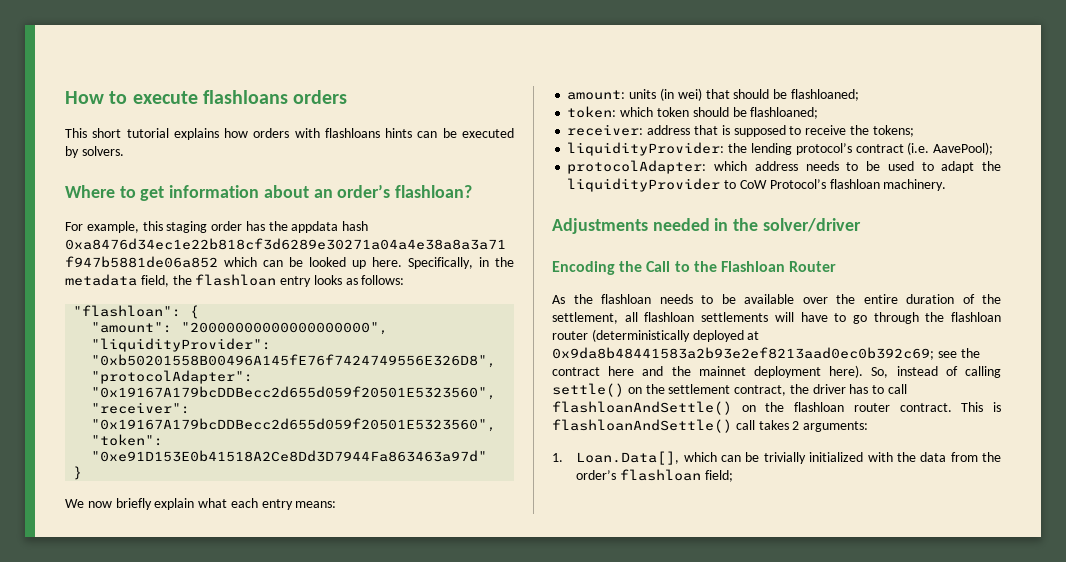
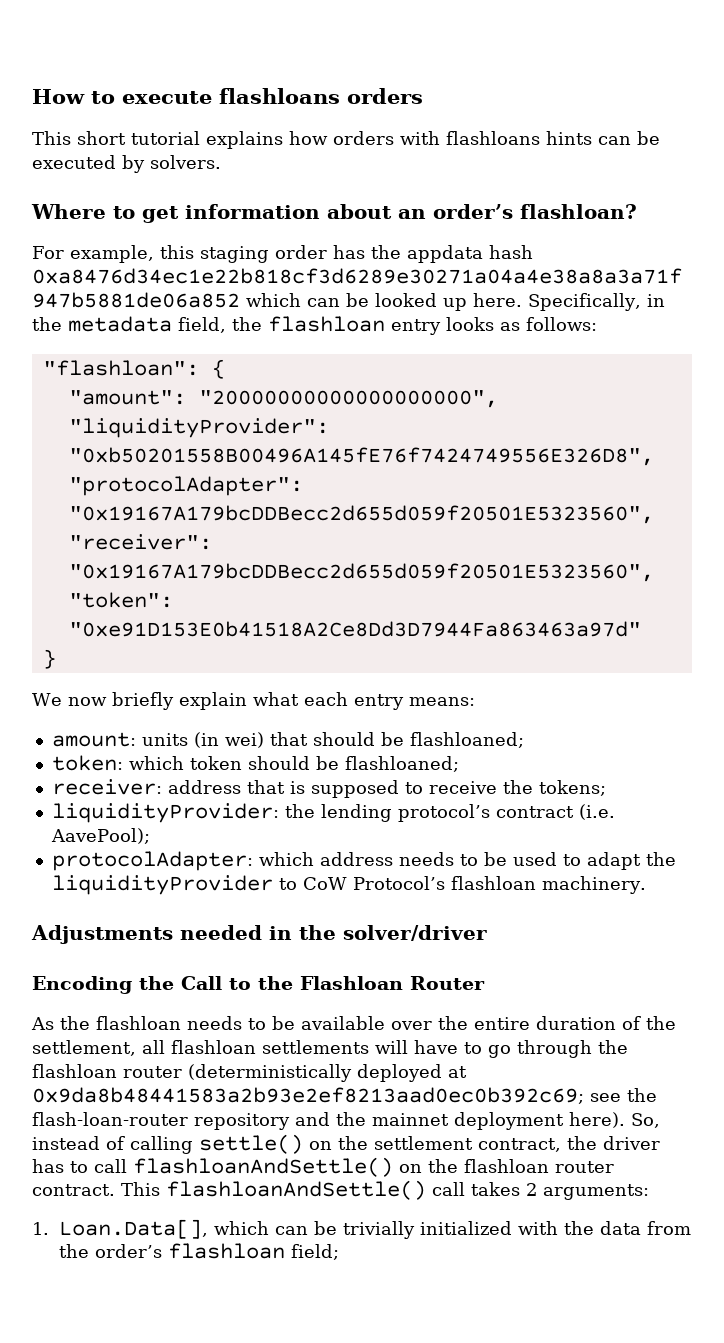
- As the flashloan needs to be available over the entire duration of the settlement, all flashloan settlements will have to go through the flashloan router (deterministically deployed at 0x9da8b48441583a2b93e2ef8213aad0ec0b392c69; see the contract here and the mainnet deployment here).
+ As the flashloan needs to be available over the entire duration of the settlement, all flashloan settlements will have to go through the flashloan router (deterministically deployed at 0x9da8b48441583a2b93e2ef8213aad0ec0b392c69; see the flash-loan-router repository and the mainnet deployment here).
- This is flashloanAndSettle() call takes 2 arguments:
+ This flashloanAndSettle() call takes 2 arguments:

